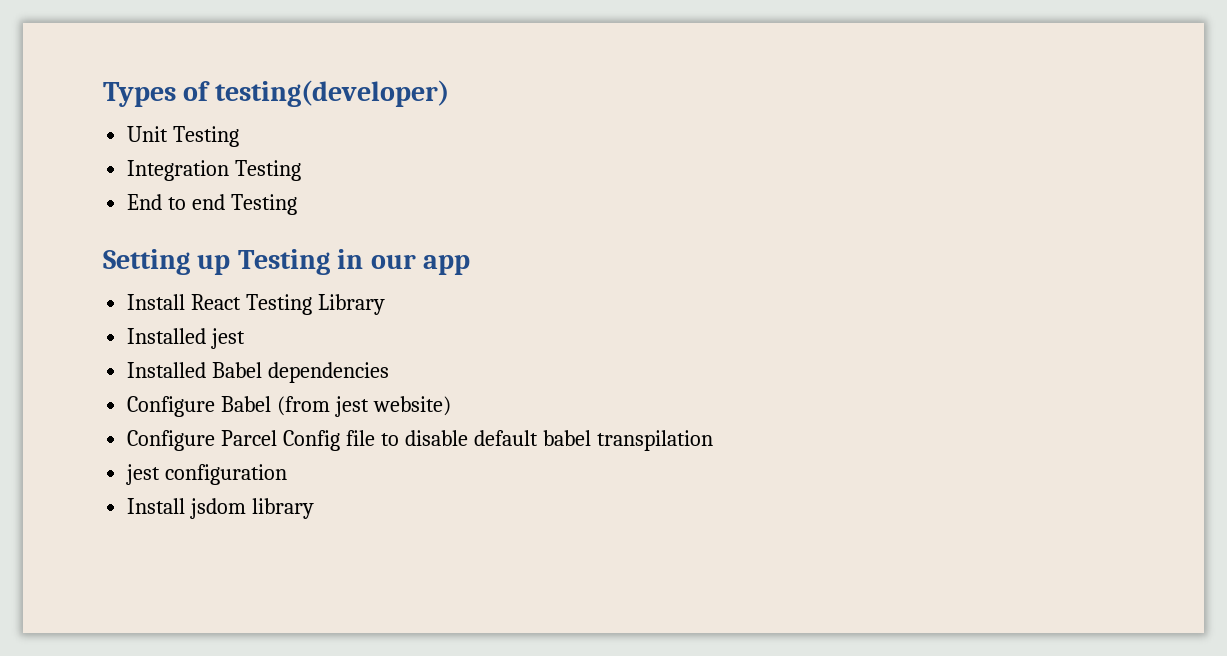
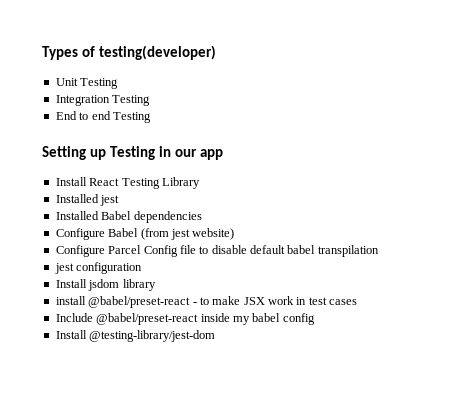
+ install @babel/preset-react - to make JSX work in test cases
+ Include @babel/preset-react inside my babel config
+ Install @testing-library/jest-dom

